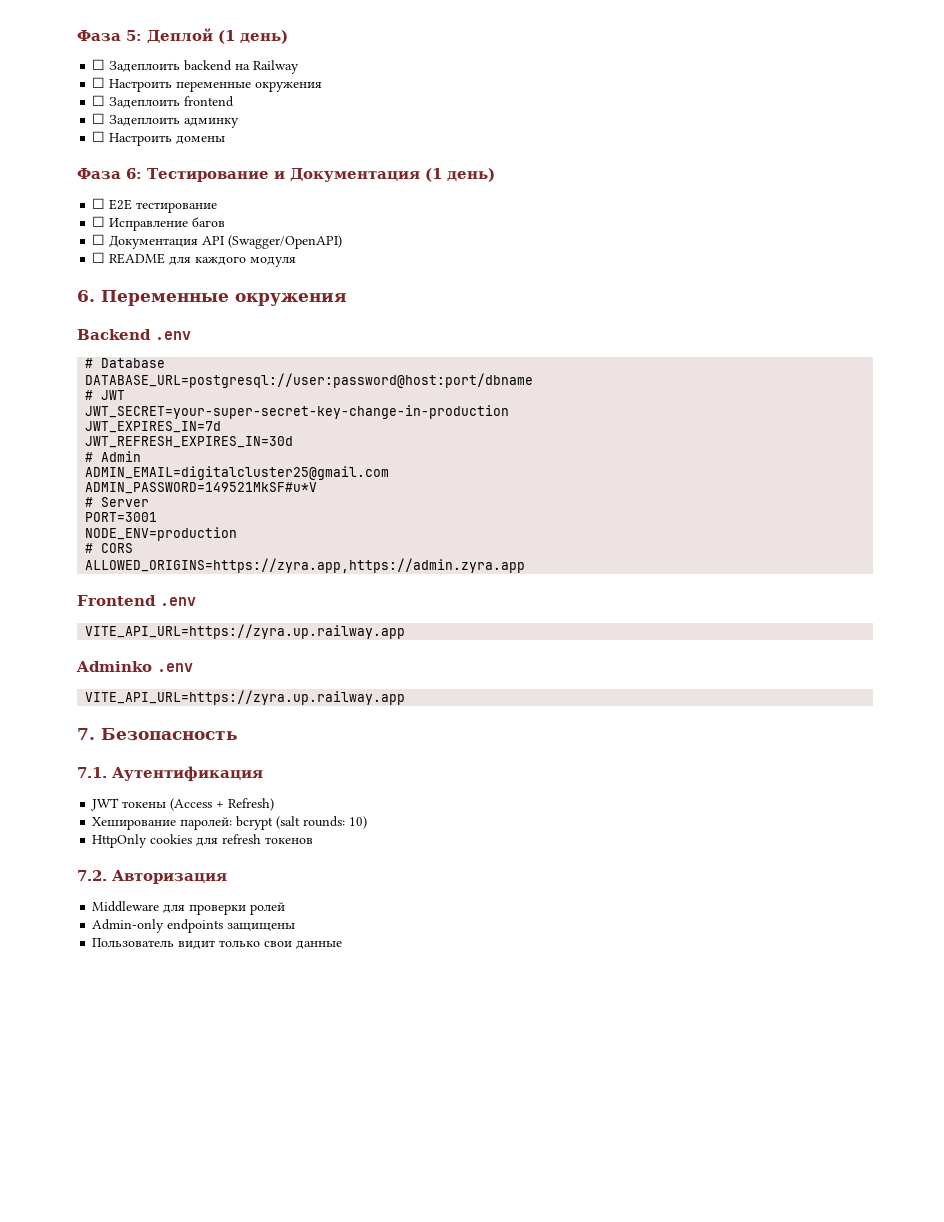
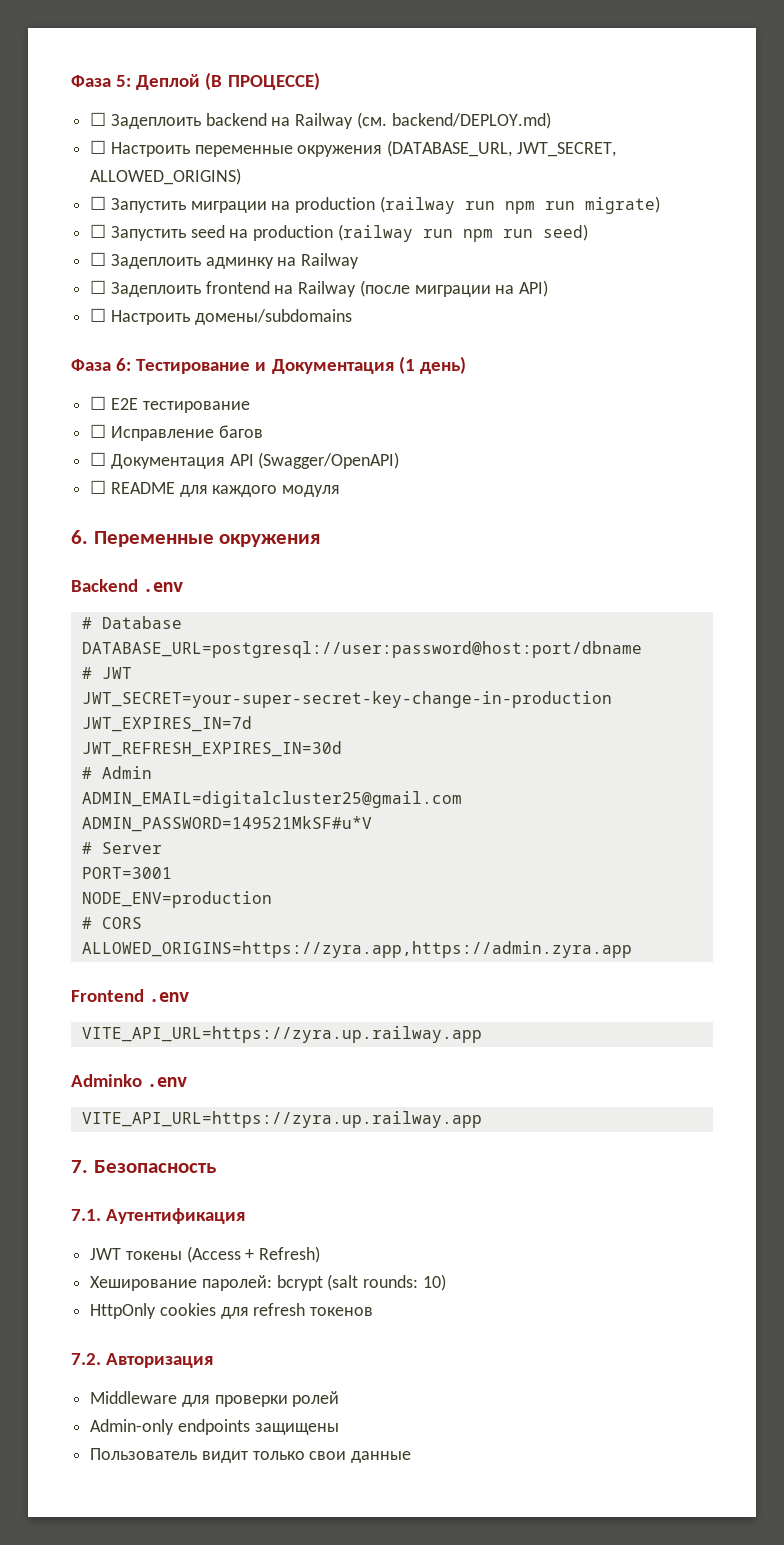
- Фаза 5: Деплой (1 день)
+ Фаза 5: Деплой (В ПРОЦЕССЕ)
- ☐ Задеплоить backend на Railway
+ ☐ Задеплоить backend на Railway (см. backend/DEPLOY.md)
- ☐ Настроить переменные окружения
- ☐ Задеплоить frontend
- ☐ Задеплоить админку
- ☐ Настроить домены
+ ☐ Настроить переменные окружения (DATABASE_URL, JWT_SECRET, ALLOWED_ORIGINS)
+ ☐ Запустить миграции на production (railway run npm run migrate)
+ ☐ Запустить seed на production (railway run npm run seed)
+ ☐ Задеплоить админку на Railway
+ ☐ Задеплоить frontend на Railway (после миграции на API)
+ ☐ Настроить домены/subdomains

